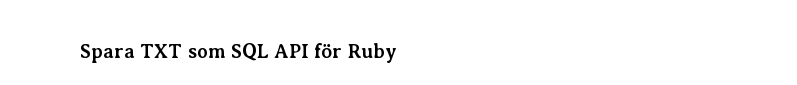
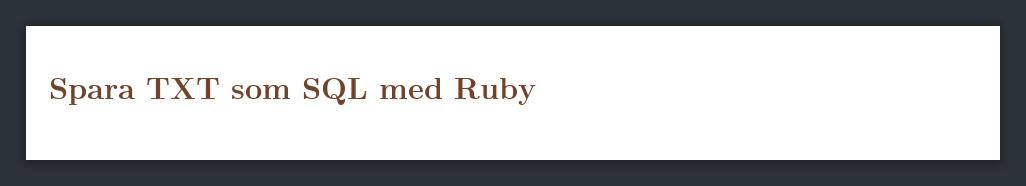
- Spara TXT som SQL API för Ruby
+ Spara TXT som SQL med Ruby

